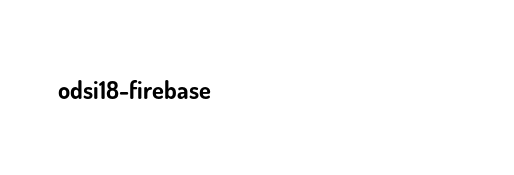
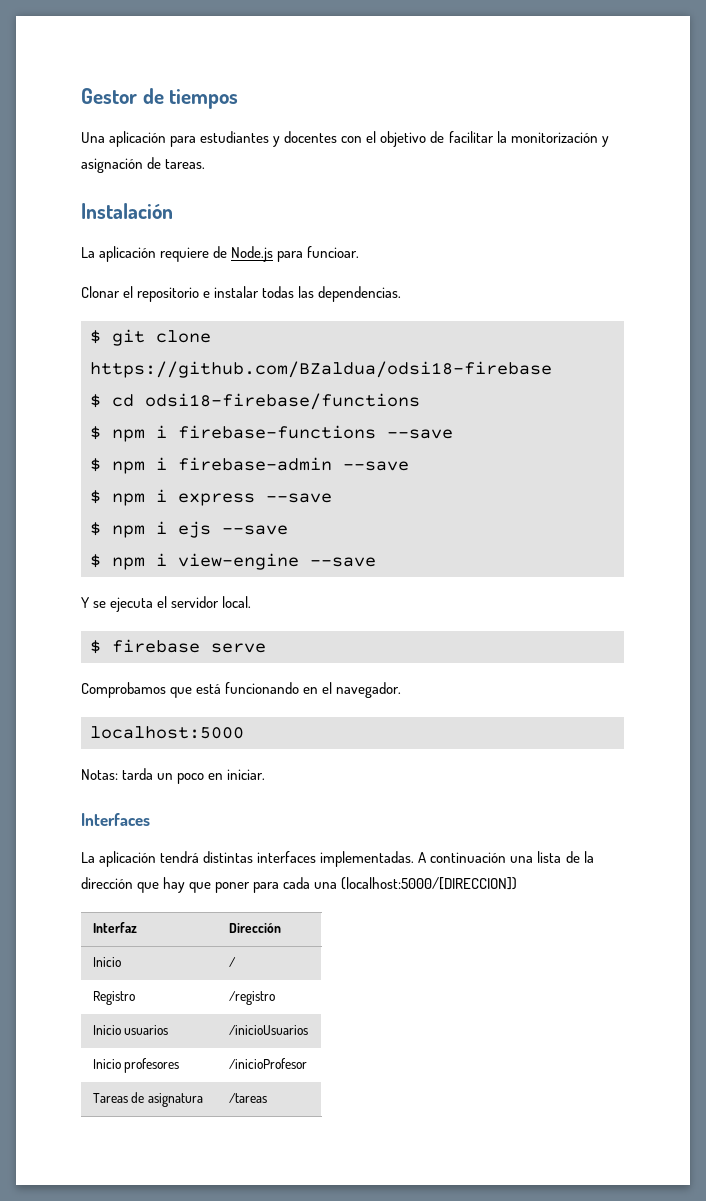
- odsi18-firebase
+ Gestor de tiempos
+ Una aplicación para estudiantes y docentes con el objetivo de facilitar la monitorización y asignación de tareas.
+ Instalación
+ La aplicación requiere de Node.js para funcioar.
+ Clonar el repositorio e instalar todas las dependencias.
+ $ git clone https://github.com/BZaldua/odsi18-firebase
+ $ cd odsi18-firebase/functions
+ $ npm i firebase-functions --save
+ $ npm i firebase-admin --save
+ $ npm i express --save
+ $ npm i ejs --save
+ $ npm i view-engine --save
+ Y se ejecuta el servidor local.
+ $ firebase serve
+ Comprobamos que está funcionando en el navegador.
+ localhost:5000
+ Notas: tarda un poco en iniciar.
+ Interfaces
+ La aplicación tendrá distintas interfaces implementadas. A continuación una lista de la dirección que hay que poner para cada una (localhost:5000/[DIRECCION])
+ Interfaz | Dirección
+ Inicio | /
+ Registro | /registro
+ Inicio usuarios | /inicioUsuarios
+ Inicio profesores | /inicioProfesor
+ Tareas de asignatura | /tareas

